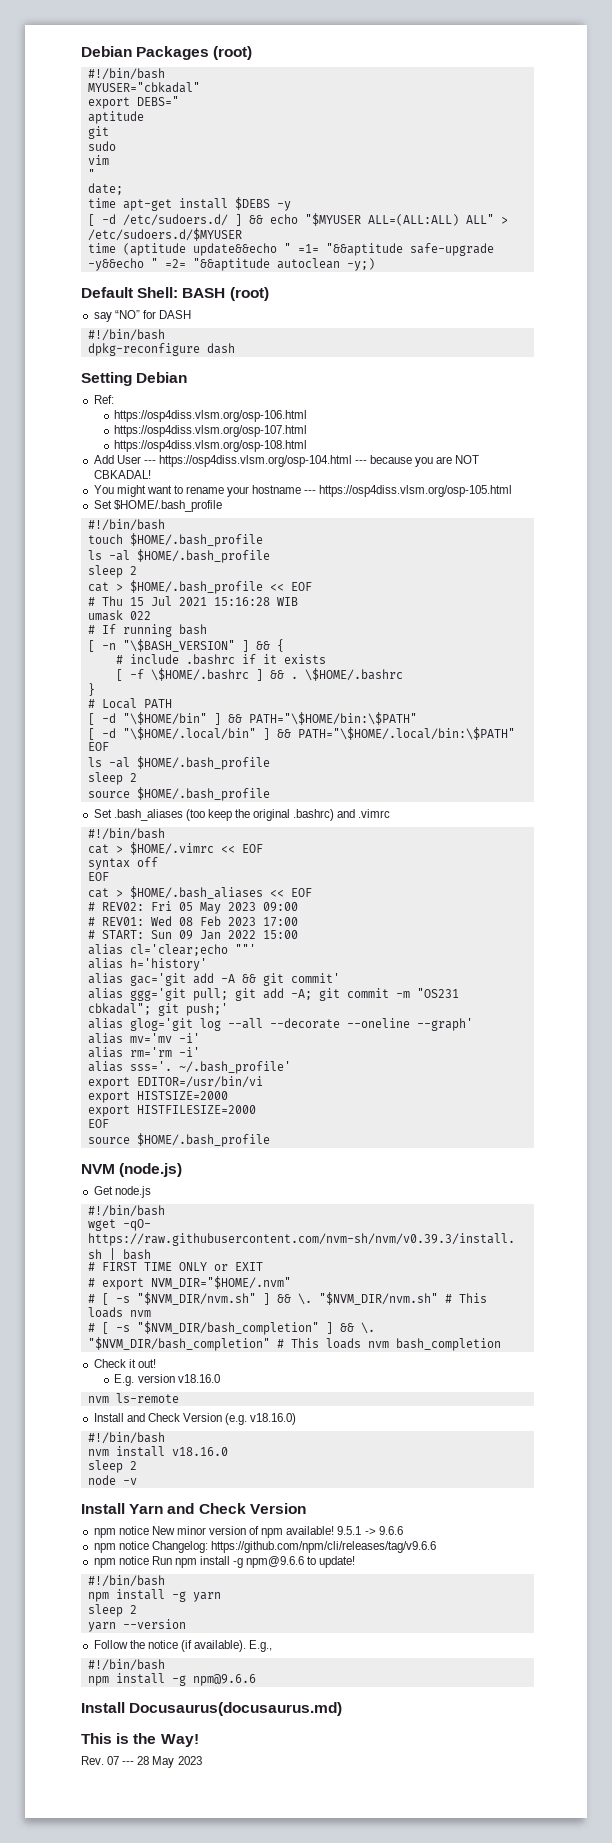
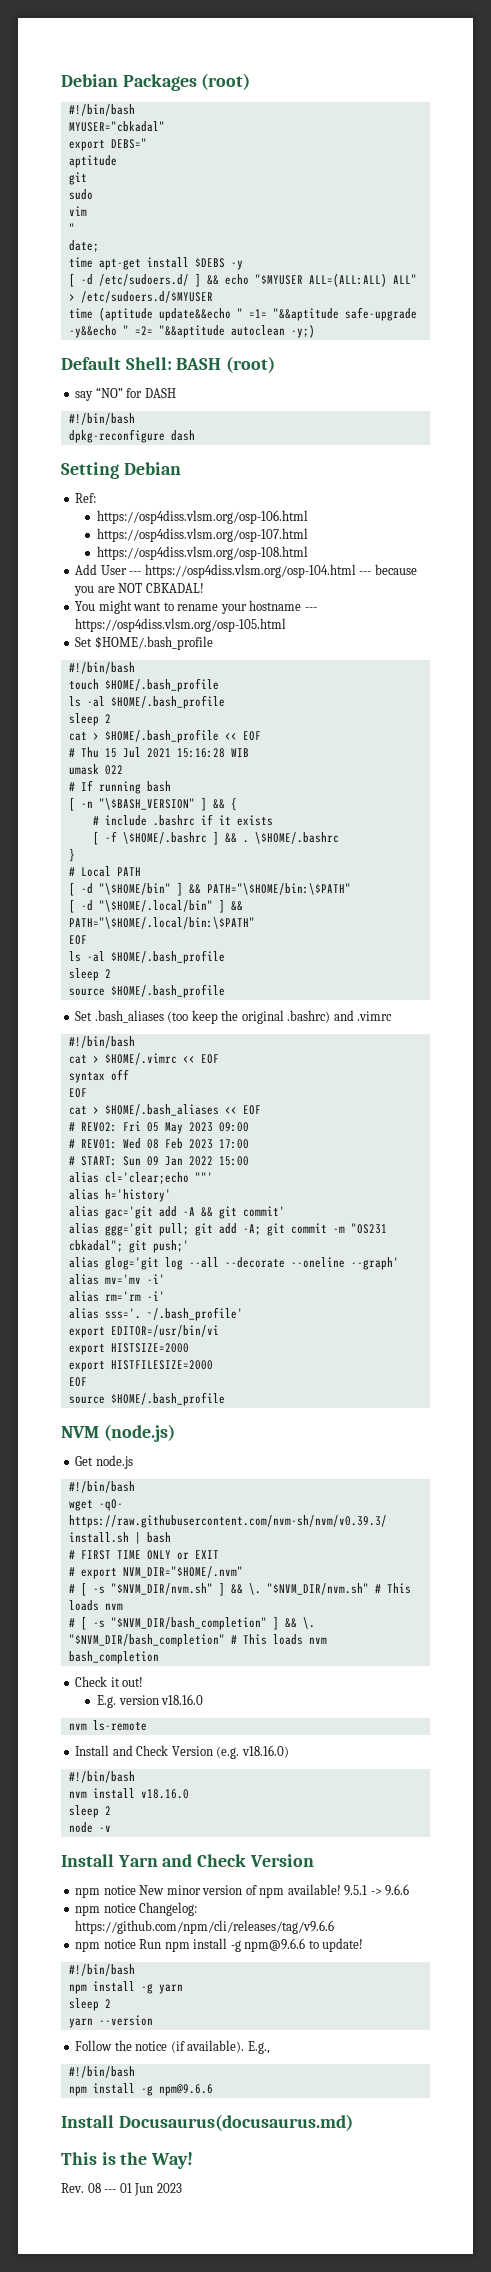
- Rev. 07 --- 28 May 2023
+ Rev. 08 --- 01 Jun 2023

